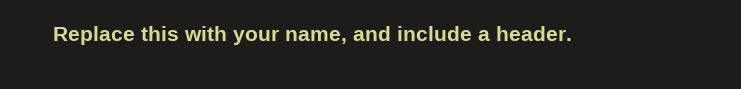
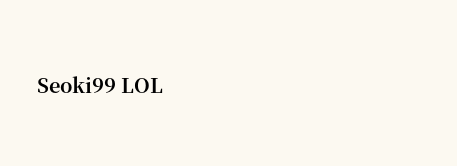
- Replace this with your name, and include a header.
+ Seoki99 LOL

